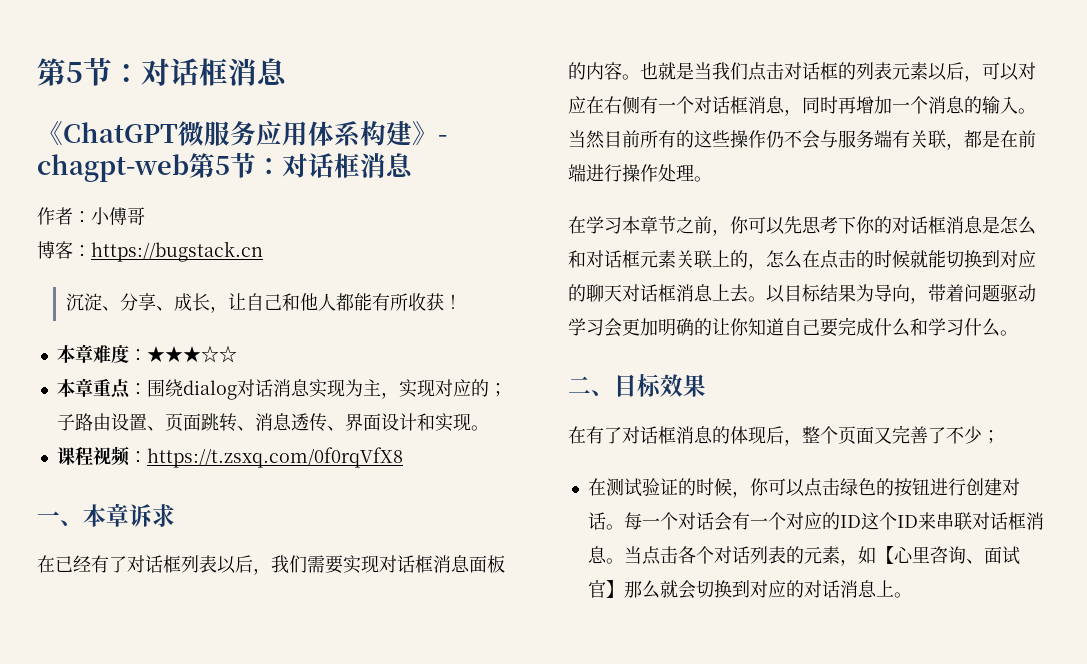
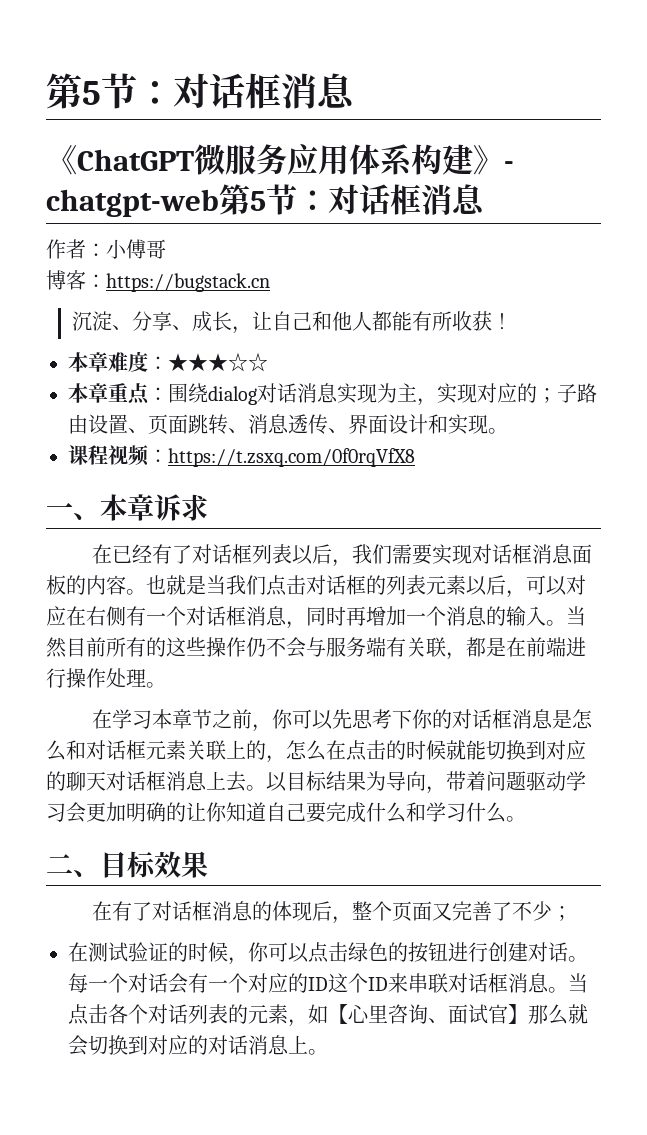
- 《ChatGPT微服务应用体系构建》- chagpt-web第5节：对话框消息
+ 《ChatGPT微服务应用体系构建》- chatgpt-web第5节：对话框消息

